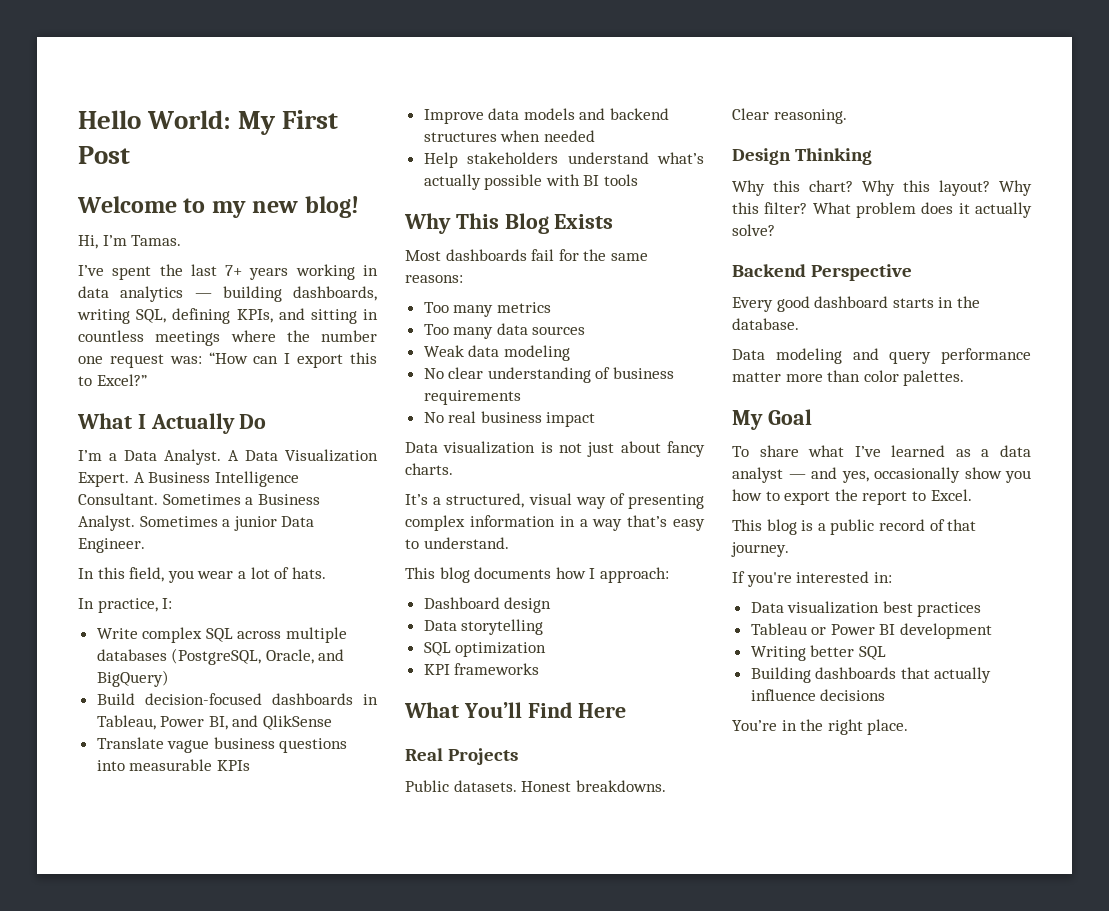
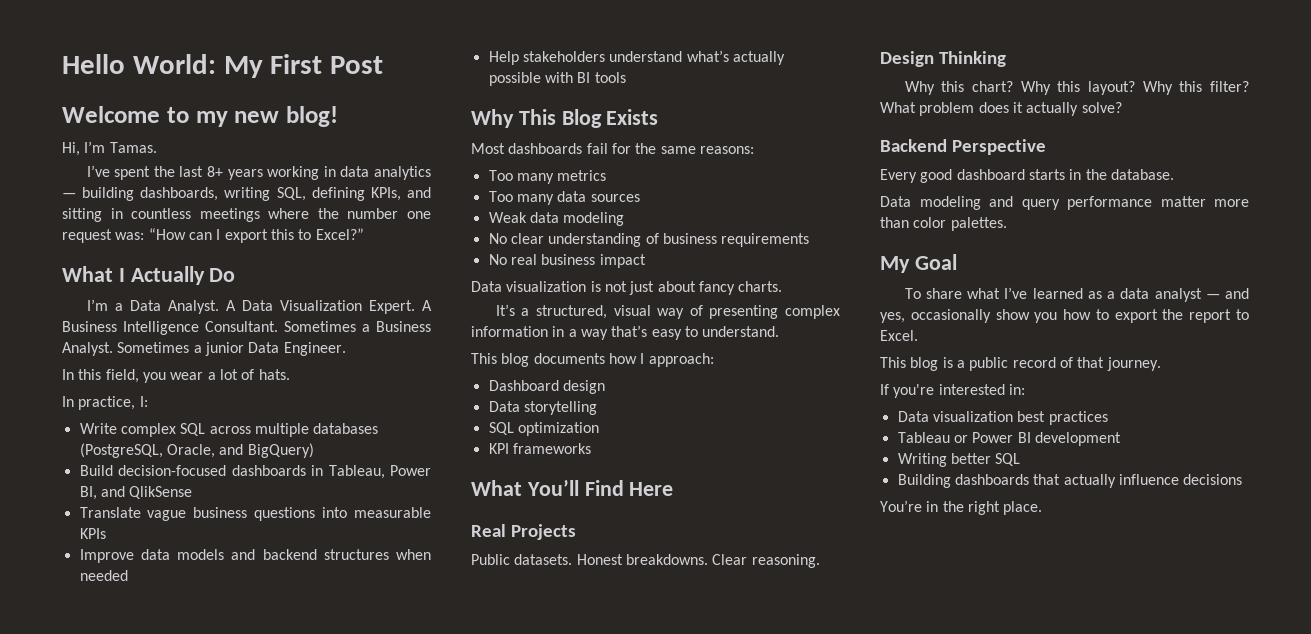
- I’ve spent the last 7+ years working in data analytics — building dashboards, writing SQL, defining KPIs, and sitting in countless meetings where the number one request was: “How can I export this to Excel?”
+ I’ve spent the last 8+ years working in data analytics — building dashboards, writing SQL, defining KPIs, and sitting in countless meetings where the number one request was: “How can I export this to Excel?”

